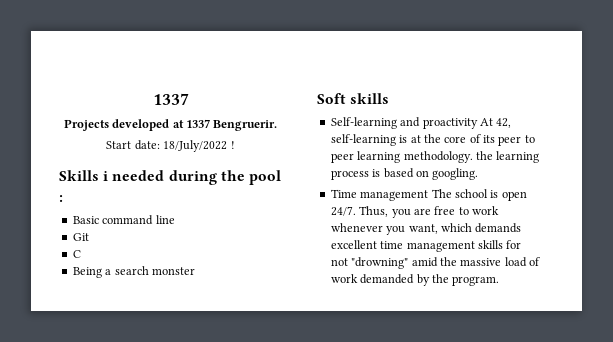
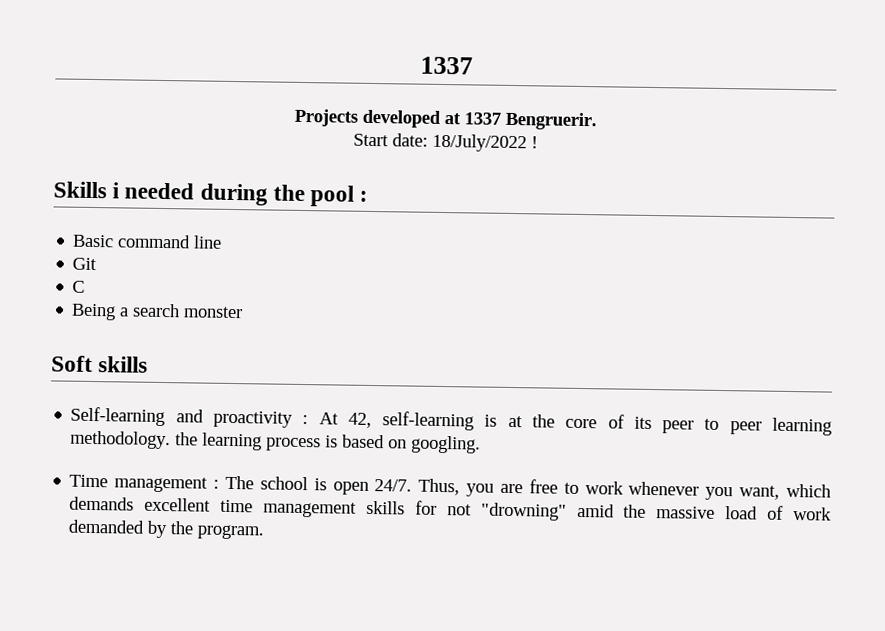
- Self-learning and proactivity At 42, self-learning is at the core of its peer to peer learning methodology. the learning process is based on googling.
+ Self-learning and proactivity : At 42, self-learning is at the core of its peer to peer learning methodology. the learning process is based on googling.
- Time management The school is open 24/7.
+ Time management : The school is open 24/7.

